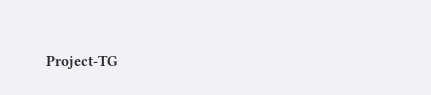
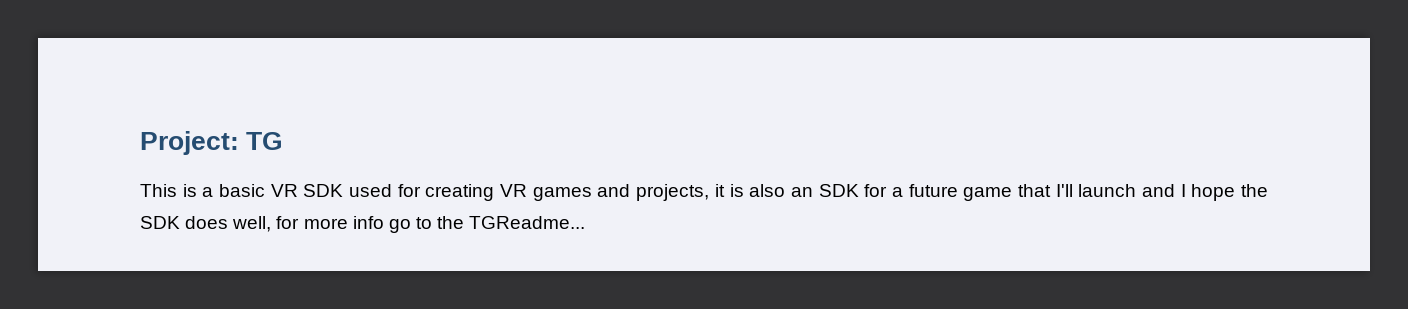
- Project-TG
+ Project: TG
+ This is a basic VR SDK used for creating VR games and projects, it is also an SDK for a future game that I'll launch and I hope the SDK does well, for more info go to the TGReadme...

